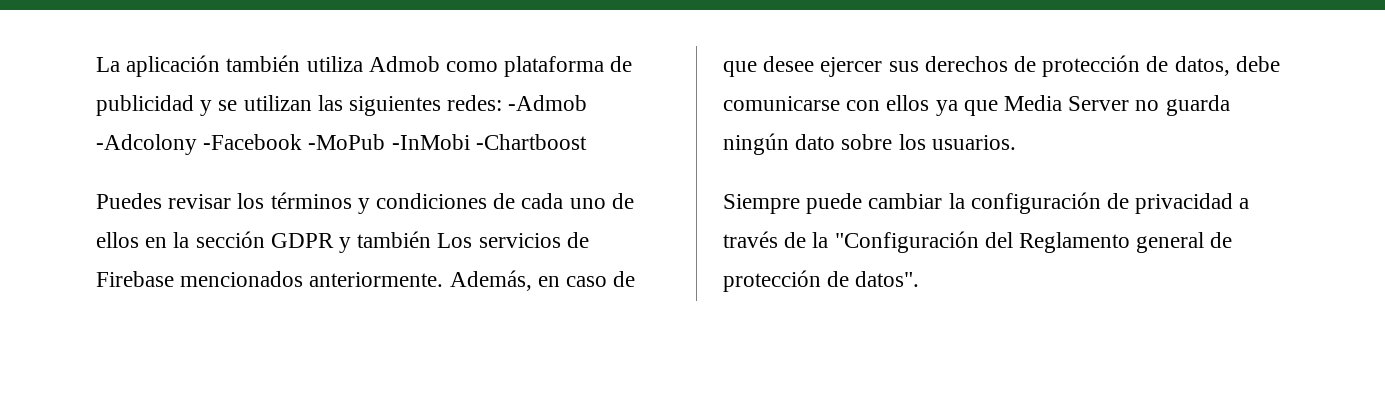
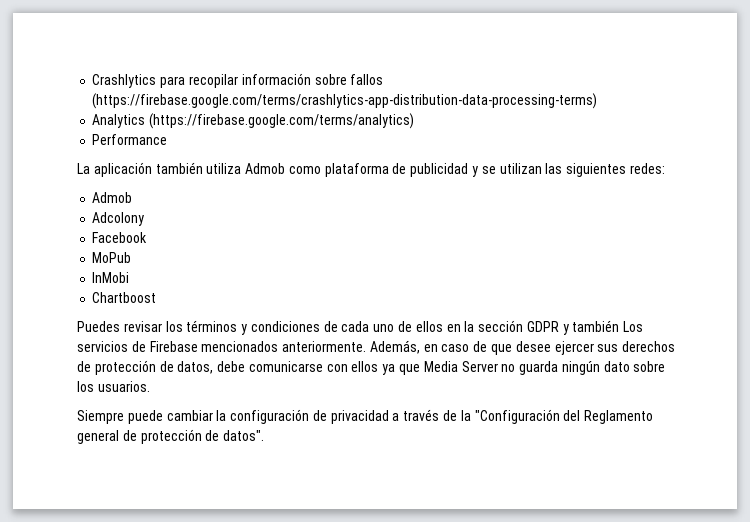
+ Crashlytics para recopilar información sobre fallos (https://firebase.google.com/terms/crashlytics-app-distribution-data-processing-terms)
+ Analytics (https://firebase.google.com/terms/analytics)
+ Performance
- La aplicación también utiliza Admob como plataforma de publicidad y se utilizan las siguientes redes: -Admob -Adcolony -Facebook -MoPub -InMobi -Chartboost
+ La aplicación también utiliza Admob como plataforma de publicidad y se utilizan las siguientes redes:
+ Admob
+ Adcolony
+ Facebook
+ MoPub
+ InMobi
+ Chartboost

